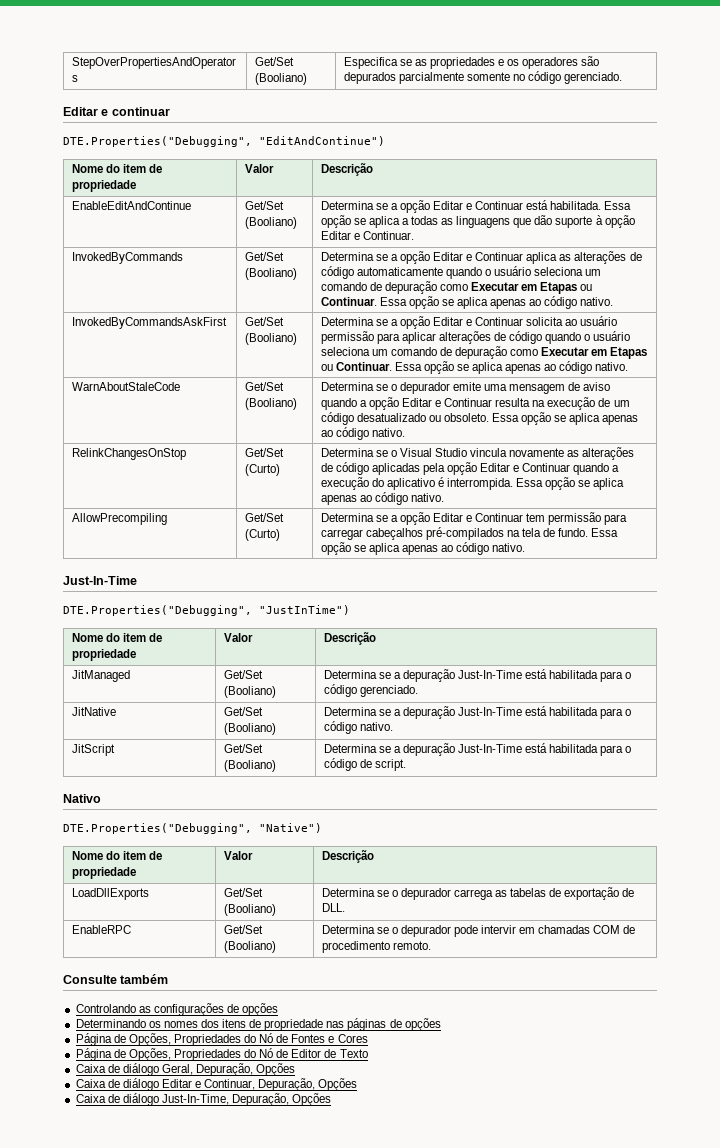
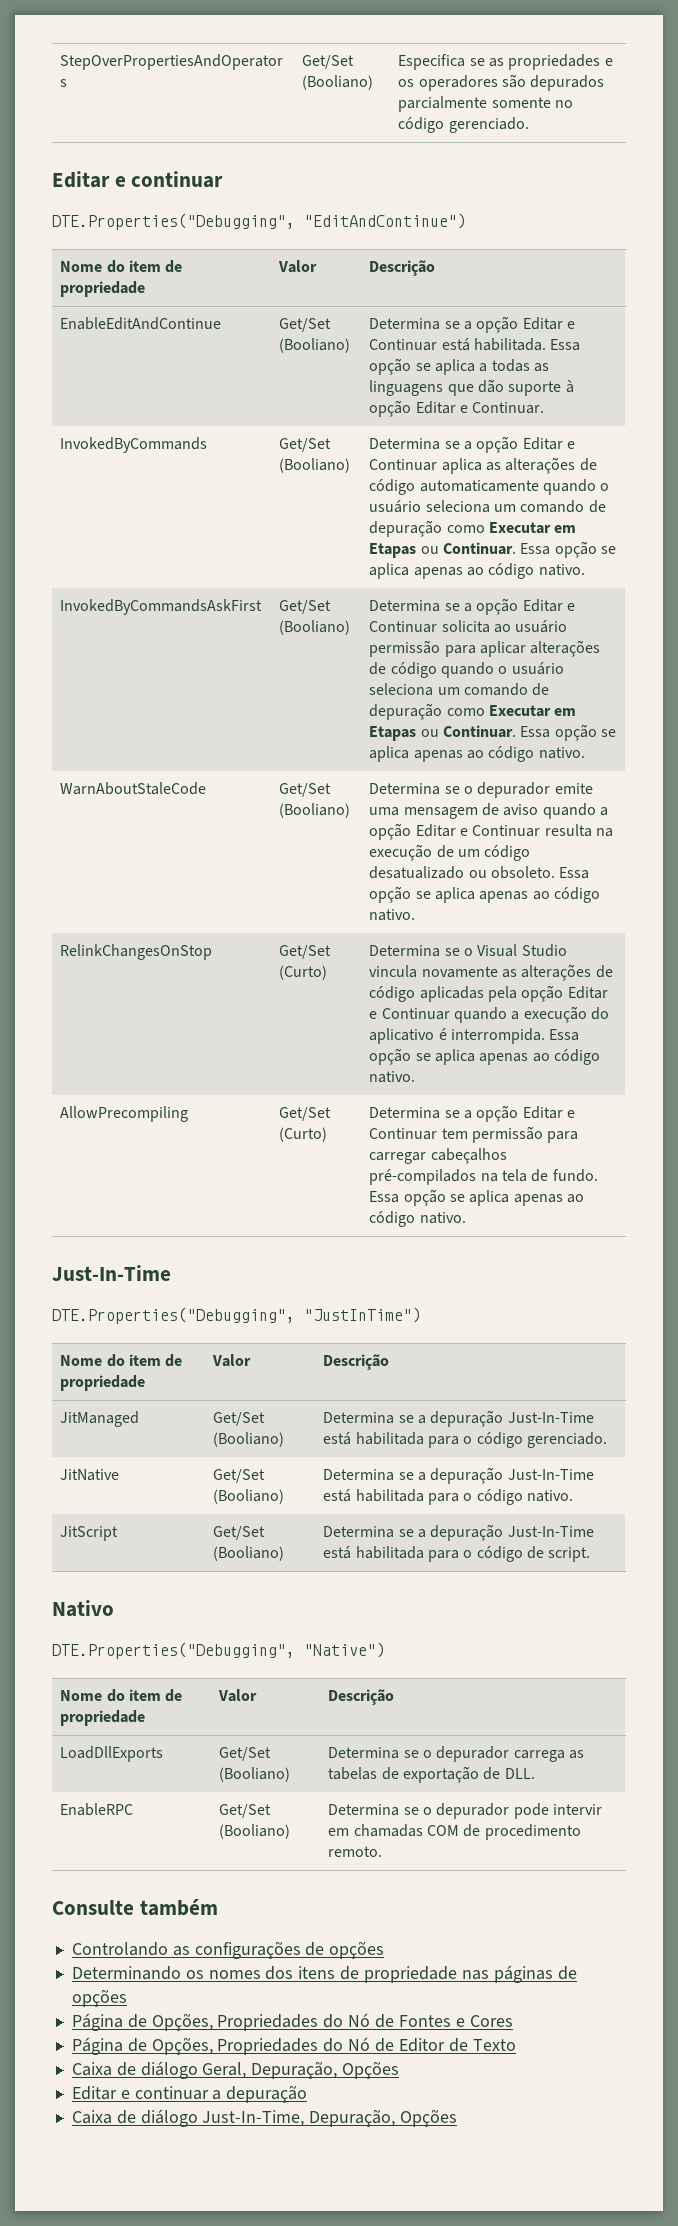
- Caixa de diálogo Editar e Continuar, Depuração, Opções
+ Editar e continuar a depuração

